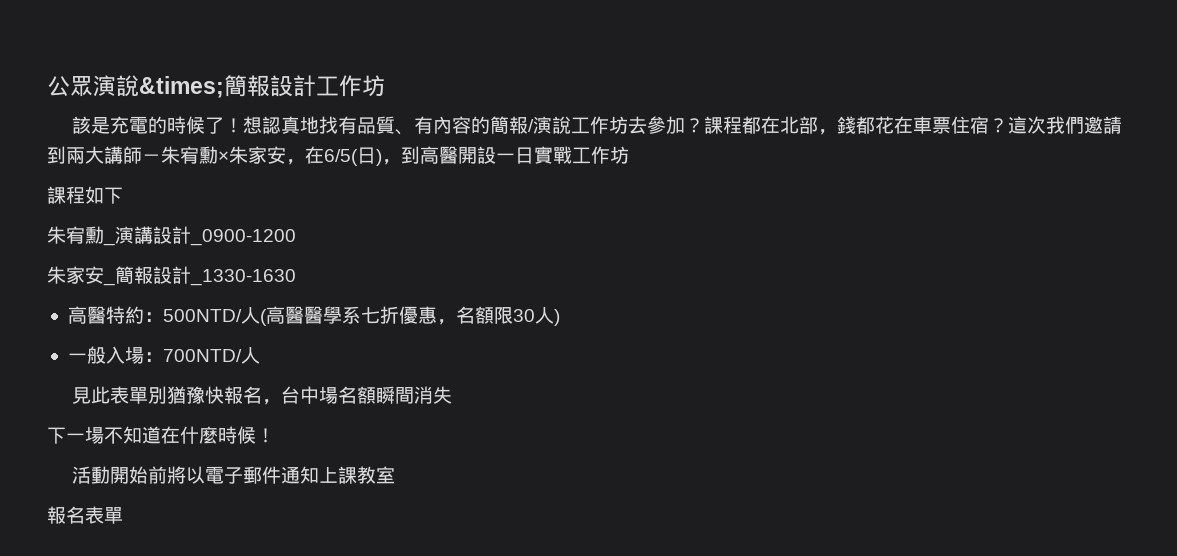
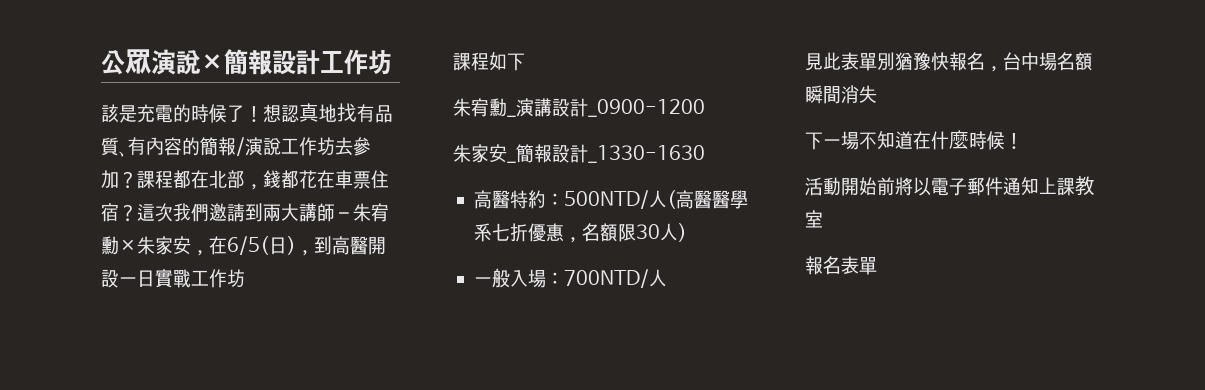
- 公眾演說&times;簡報設計工作坊
+ 公眾演說×簡報設計工作坊

